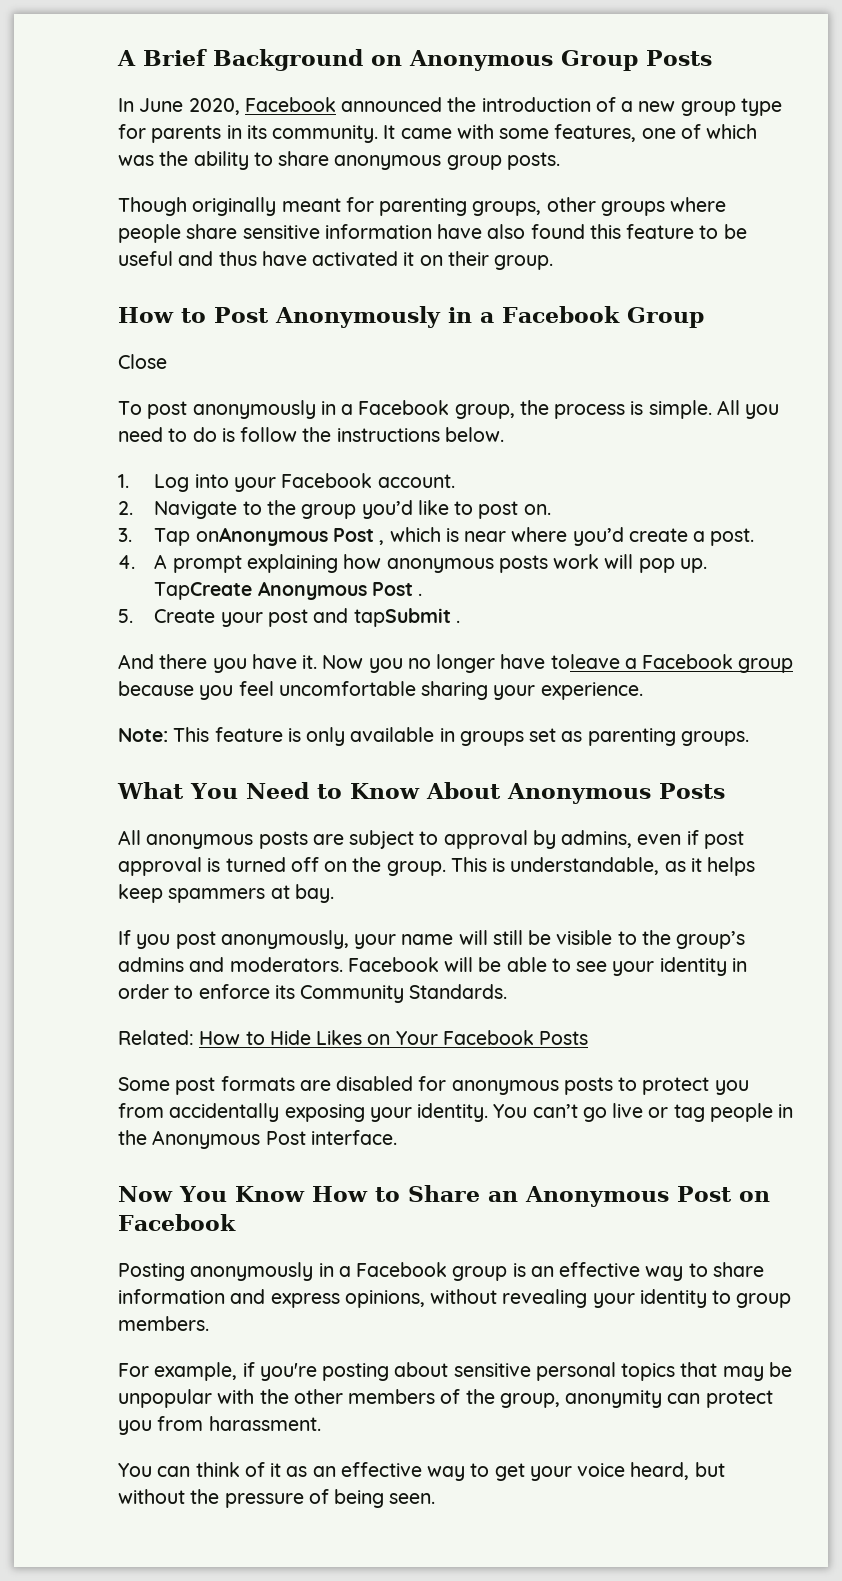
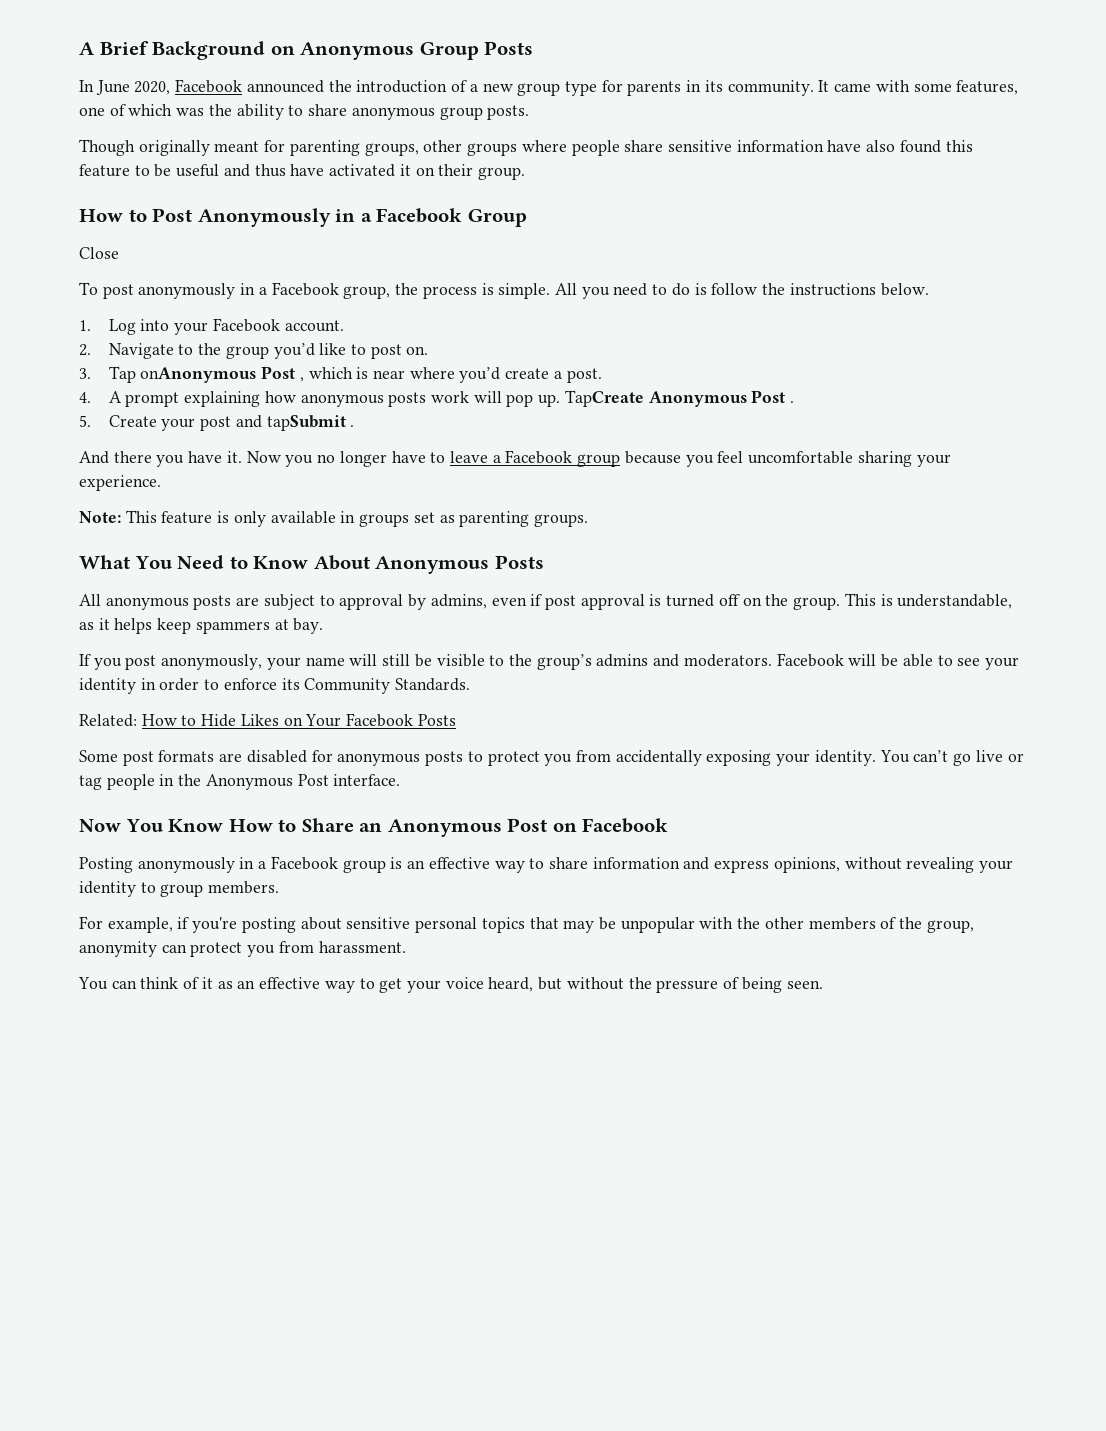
- Now you no longer have toleave a Facebook group because you feel uncomfortable sharing your experience.
+ Now you no longer have to leave a Facebook group because you feel uncomfortable sharing your experience.

